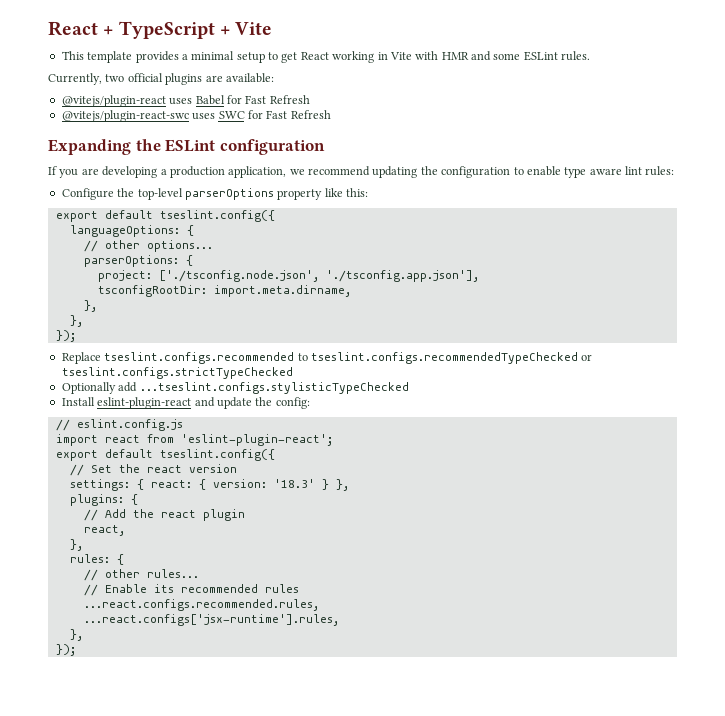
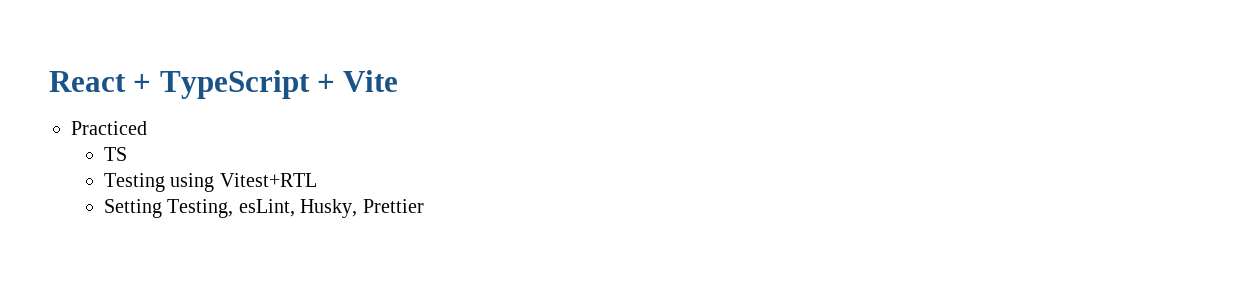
- This template provides a minimal setup to get React working in Vite with HMR and some ESLint rules.
- Currently, two official plugins are available:
- @vitejs/plugin-react uses Babel for Fast Refresh
- @vitejs/plugin-react-swc uses SWC for Fast Refresh
- Expanding the ESLint configuration
- If you are developing a production application, we recommend updating the configuration to enable type aware lint rules:
- Configure the top-level parserOptions property like this:
- export default tseslint.config({
- languageOptions: {
- // other options...
- parserOptions: {
- project: ['./tsconfig.node.json', './tsconfig.app.json'],
- tsconfigRootDir: import.meta.dirname,
- },
- },
- });
- Replace tseslint.configs.recommended to tseslint.configs.recommendedTypeChecked or tseslint.configs.strictTypeChecked
- Optionally add ...tseslint.configs.stylisticTypeChecked
- Install eslint-plugin-react and update the config:
- // eslint.config.js
- import react from 'eslint-plugin-react';
- export default tseslint.config({
- // Set the react version
- settings: { react: { version: '18.3' } },
- plugins: {
- // Add the react plugin
- react,
- },
- rules: {
- // other rules...
- // Enable its recommended rules
- ...react.configs.recommended.rules,
- ...react.configs['jsx-runtime'].rules,
- },
- });
+ Practiced
+ TS
+ Testing using Vitest+RTL
+ Setting Testing, esLint, Husky, Prettier

